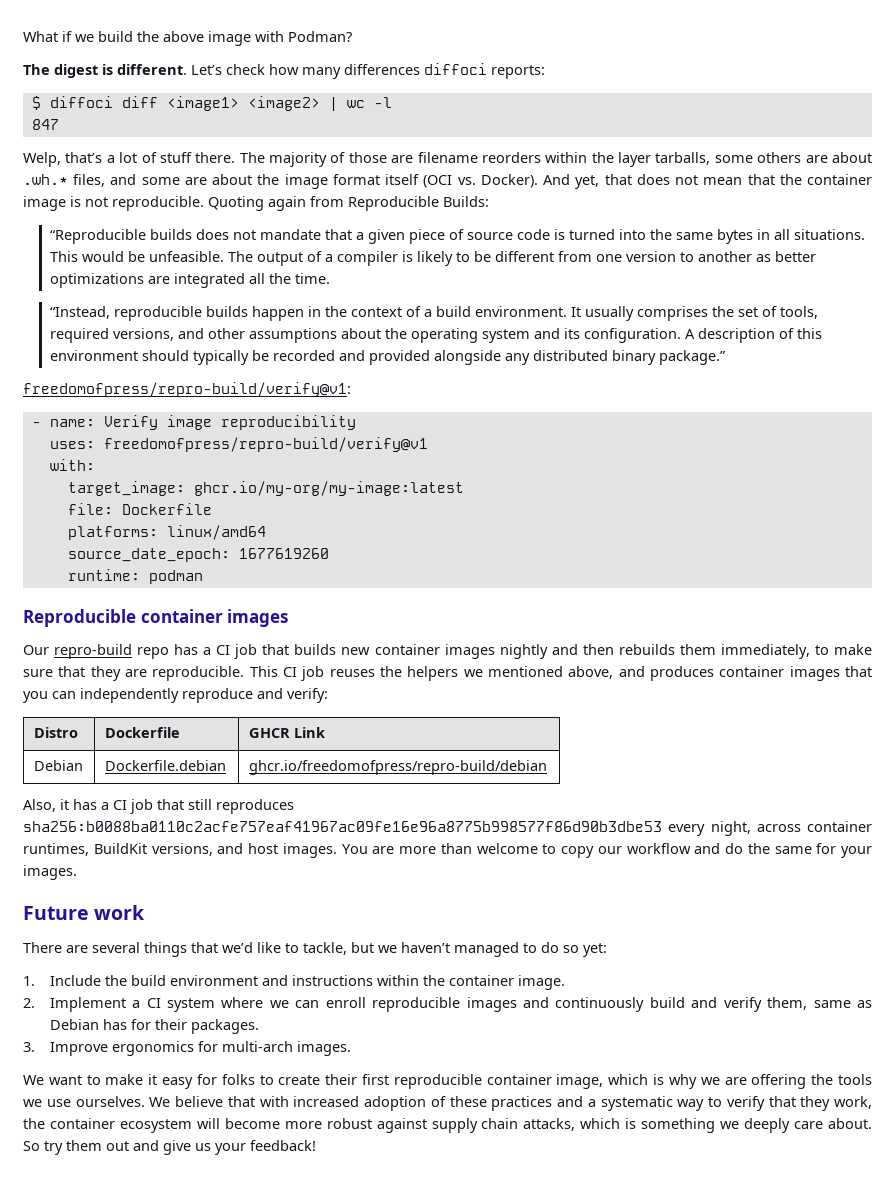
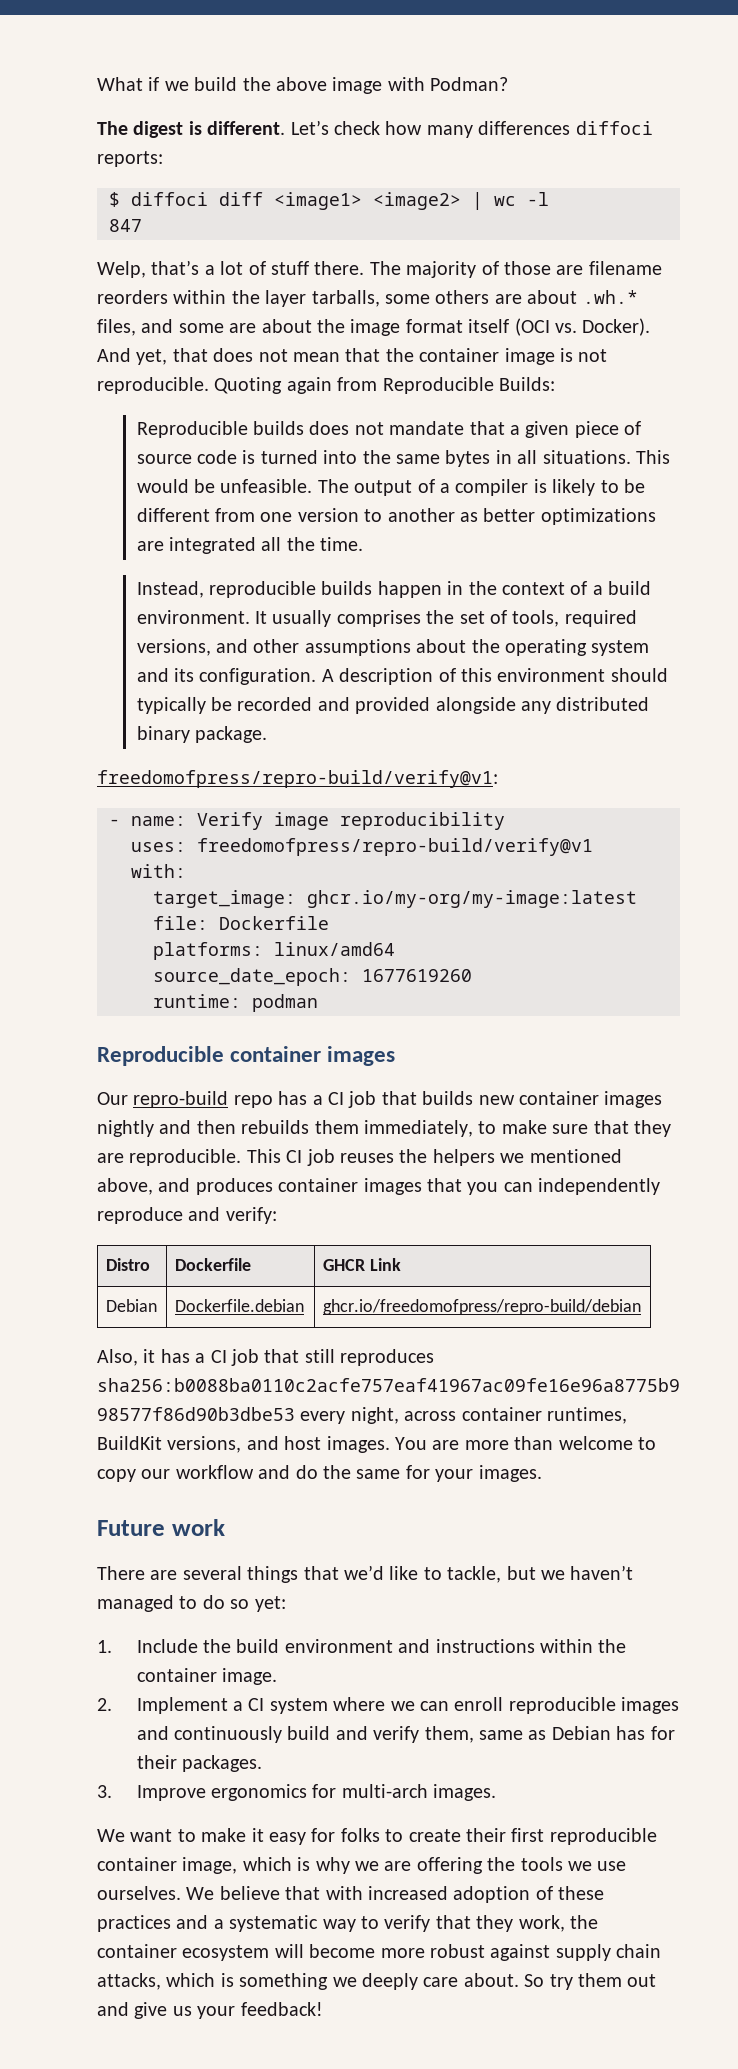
- “Reproducible builds does not mandate that a given piece of source code is turned into the same bytes in all situations.
+ Reproducible builds does not mandate that a given piece of source code is turned into the same bytes in all situations.
- “Instead, reproducible builds happen in the context of a build environment.
+ Instead, reproducible builds happen in the context of a build environment.
- A description of this environment should typically be recorded and provided alongside any distributed binary package.”
+ A description of this environment should typically be recorded and provided alongside any distributed binary package.

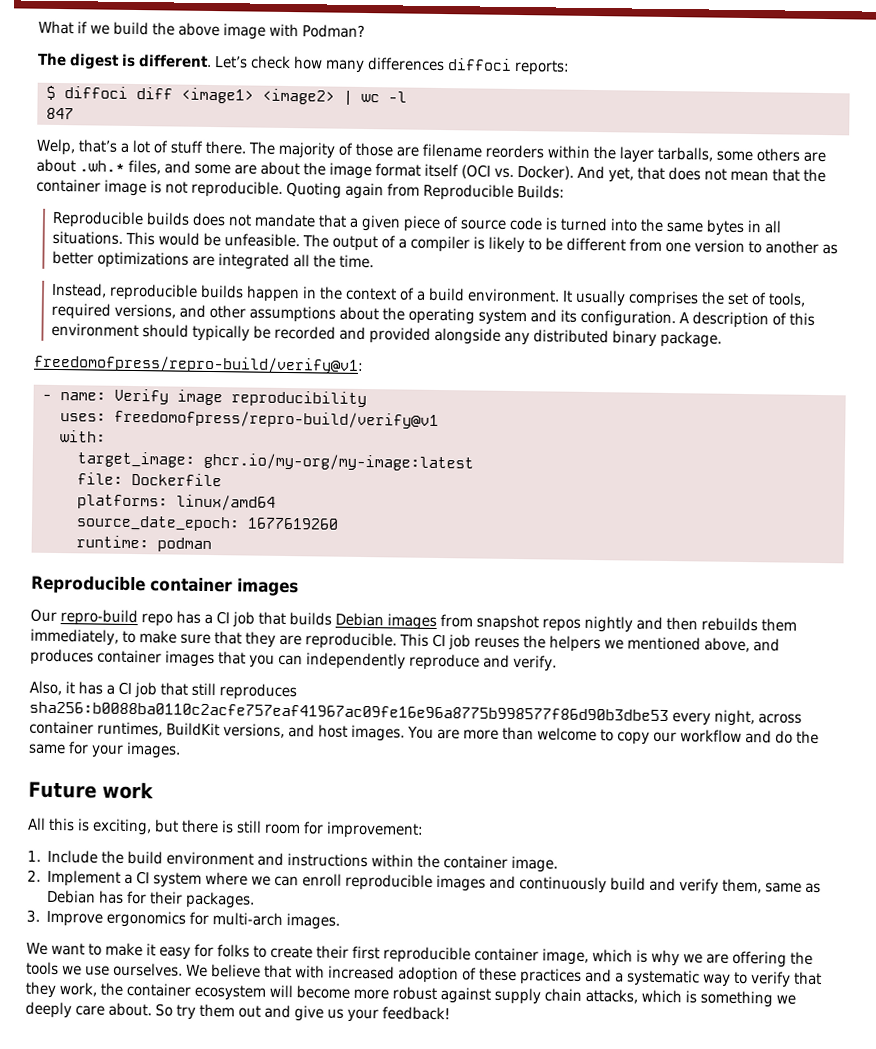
- Our repro-build repo has a CI job that builds new container images nightly and then rebuilds them immediately, to make sure that they are reproducible.
+ Our repro-build repo has a CI job that builds Debian images from snapshot repos nightly and then rebuilds them immediately, to make sure that they are reproducible.
- This CI job reuses the helpers we mentioned above, and produces container images that you can independently reproduce and verify:
- Distro | Dockerfile | GHCR Link
- Debian | Dockerfile.debian | ghcr.io/freedomofpress/repro-build/debian
+ This CI job reuses the helpers we mentioned above, and produces container images that you can independently reproduce and verify.
- There are several things that we’d like to tackle, but we haven’t managed to do so yet:
+ All this is exciting, but there is still room for improvement:

